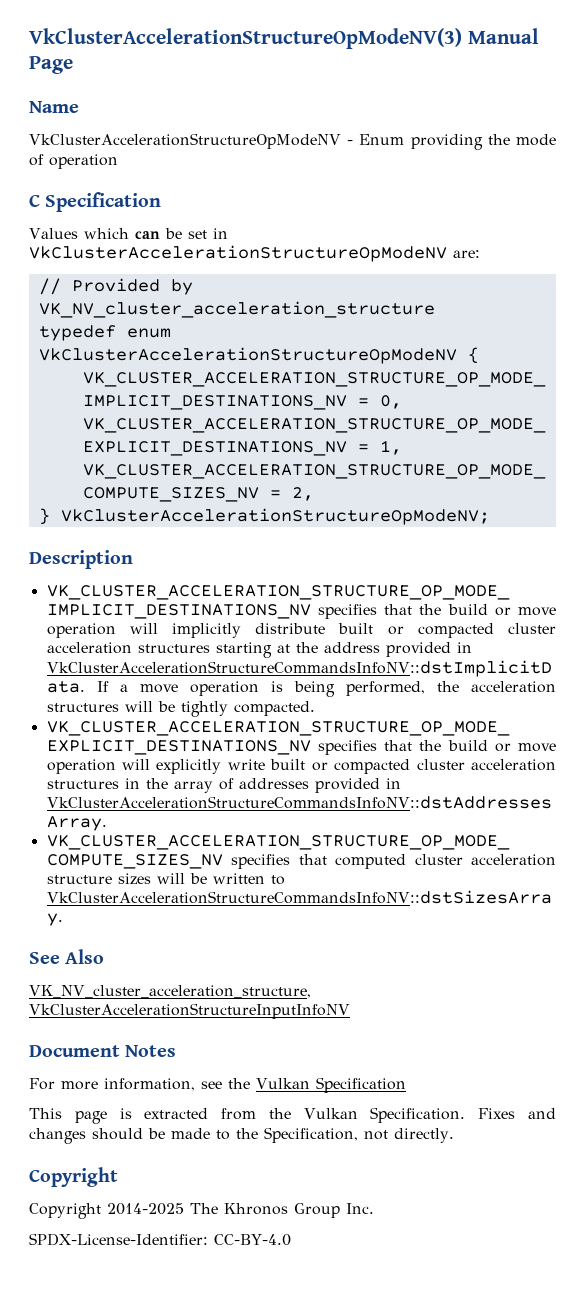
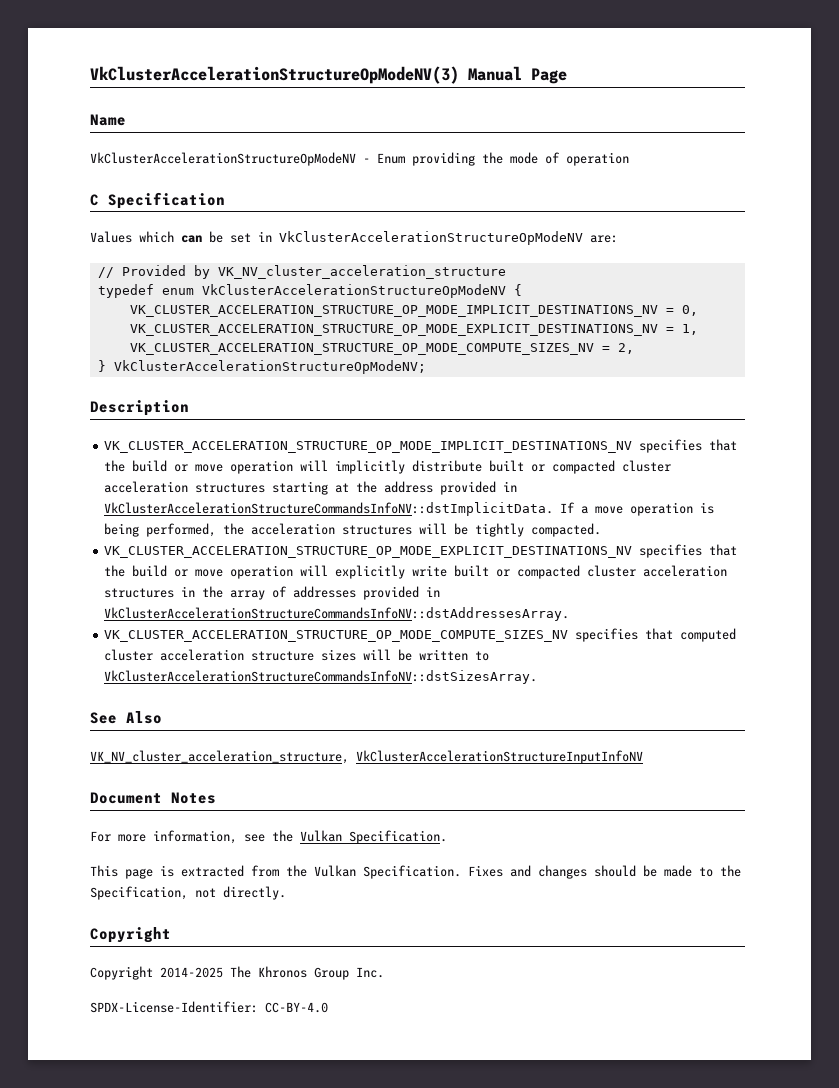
- For more information, see the Vulkan Specification
+ For more information, see the Vulkan Specification.

